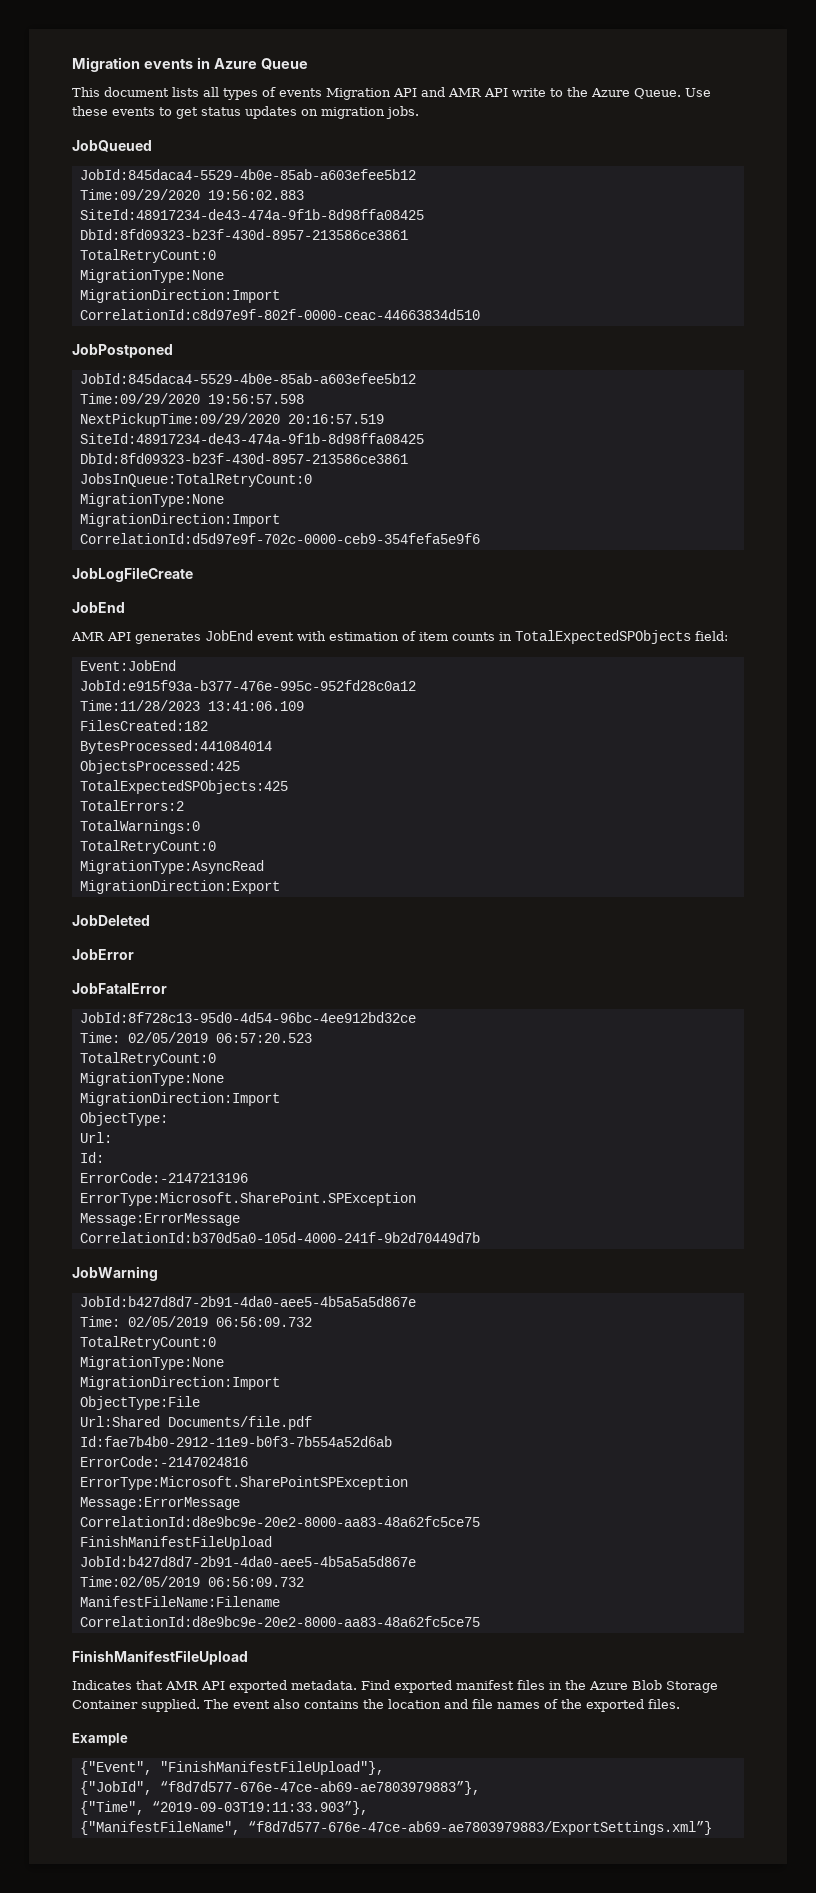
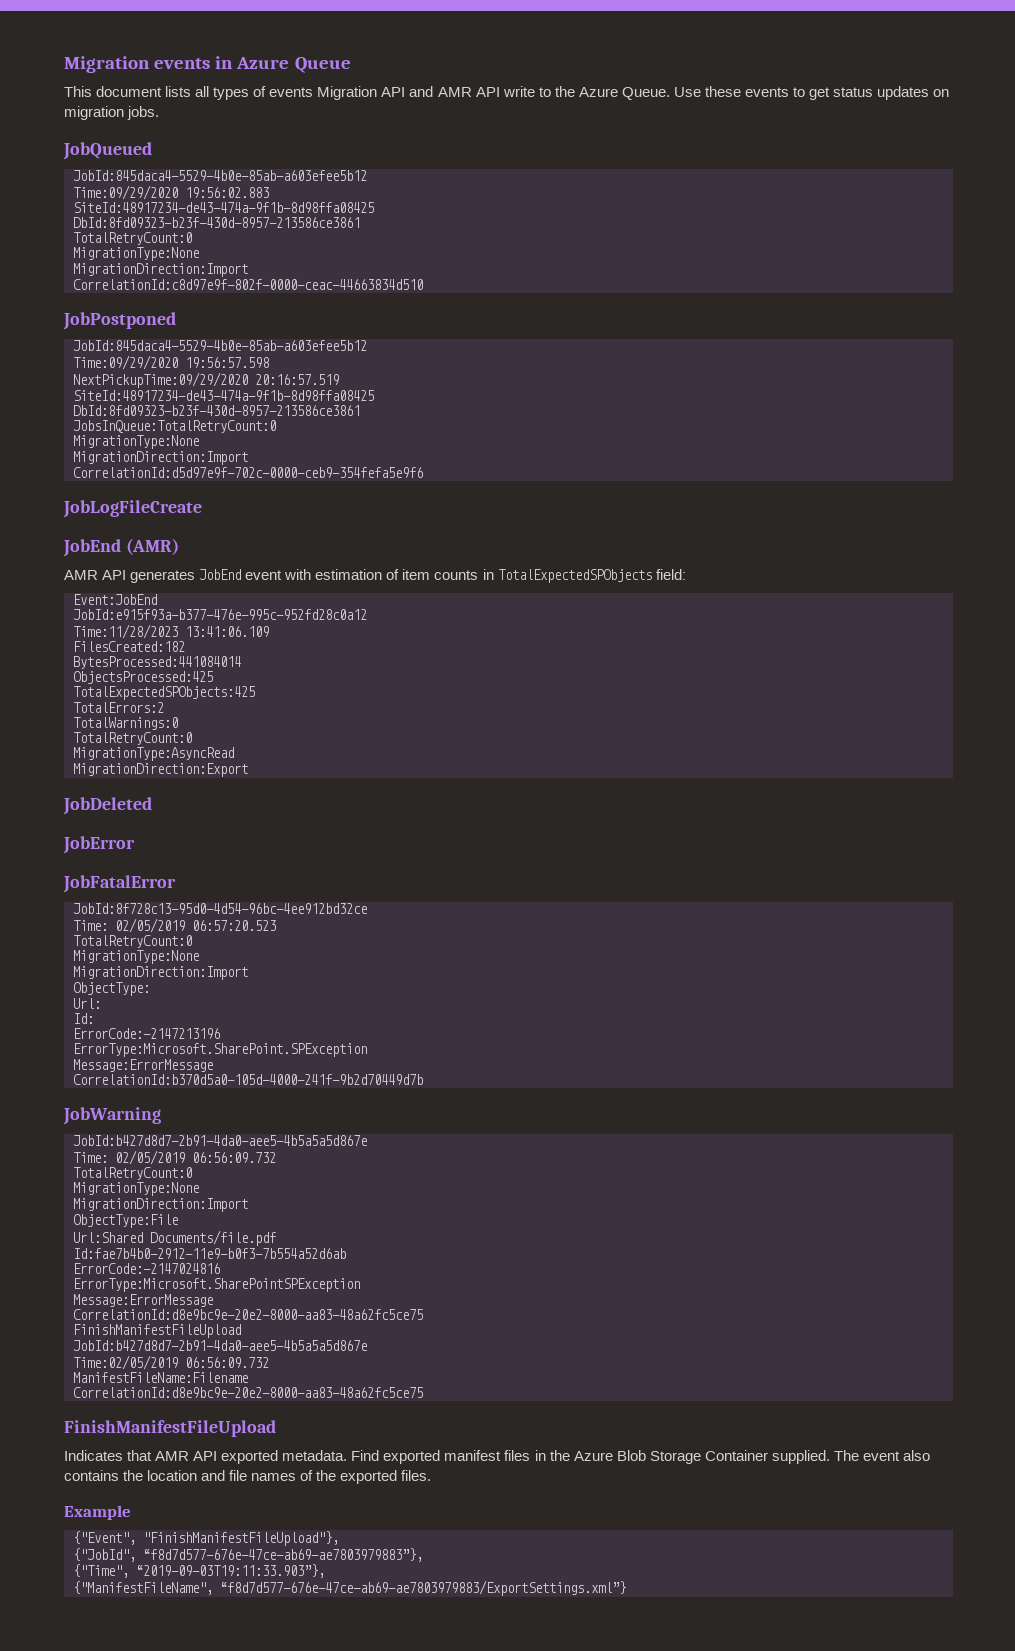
  JobLogFileCreate
- JobEnd
+ JobEnd (AMR)

